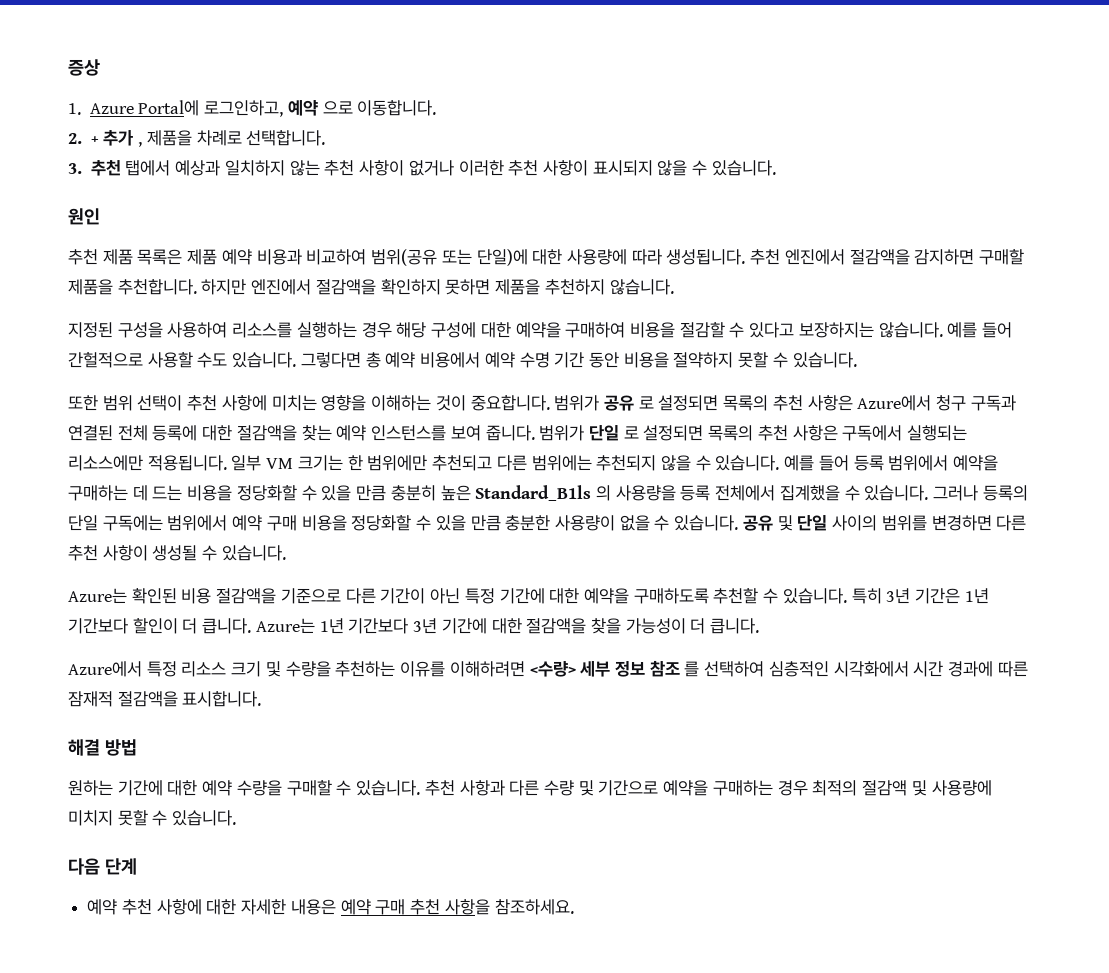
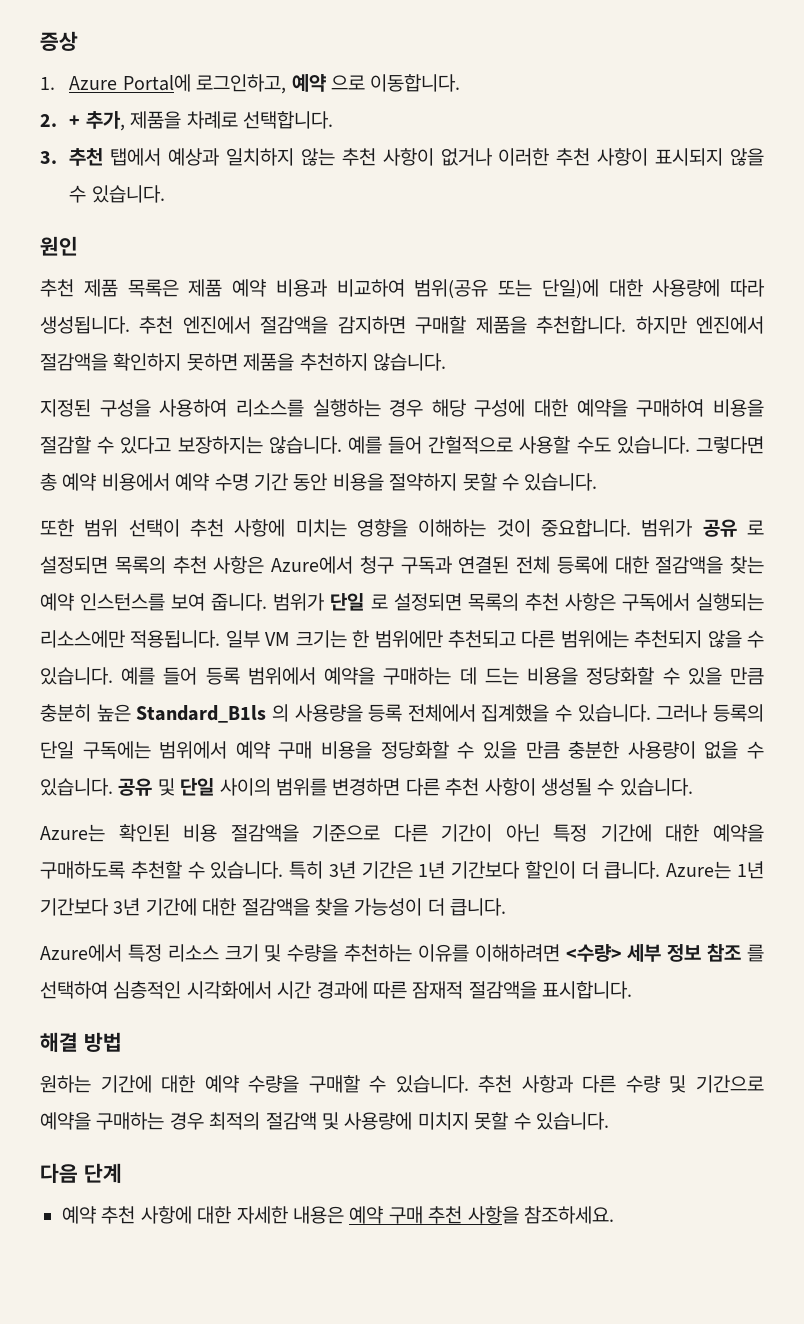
- 2. + 추가 , 제품을 차례로 선택합니다.
+ 2. + 추가, 제품을 차례로 선택합니다.

